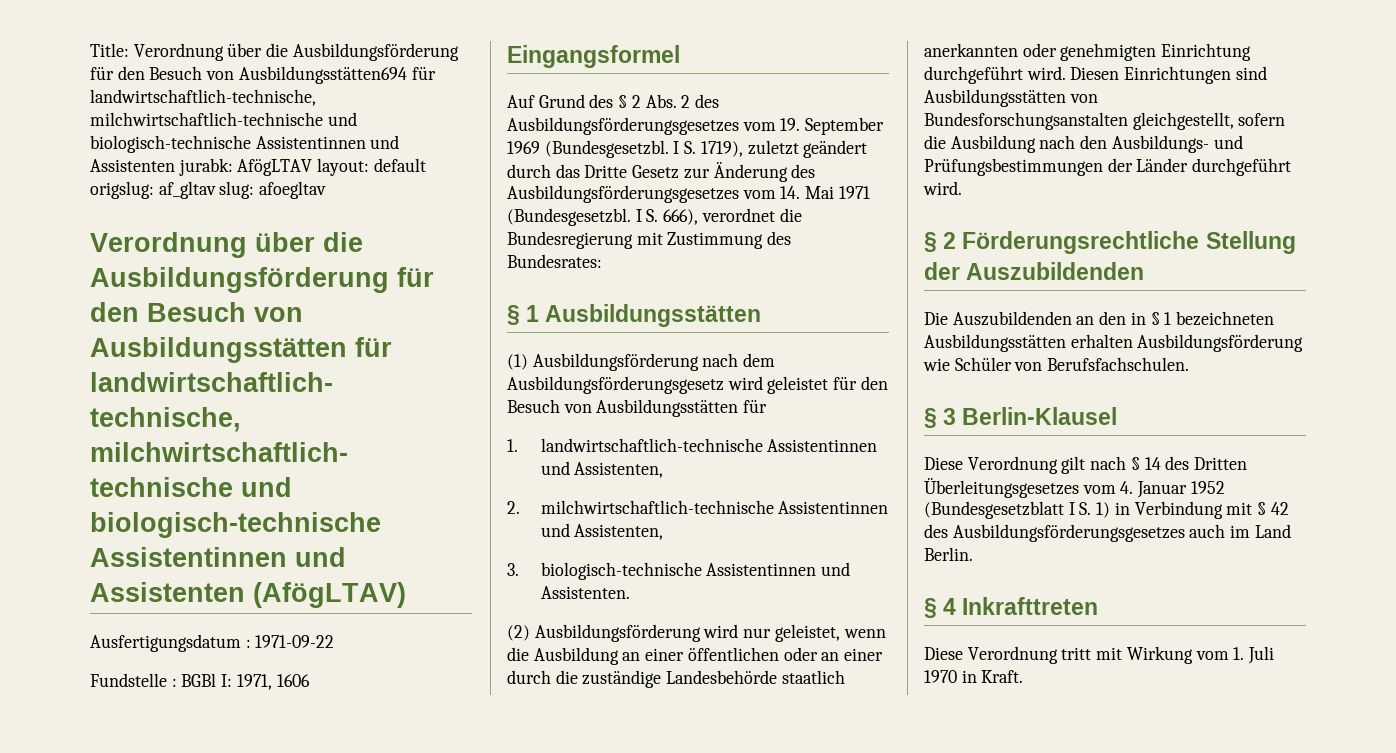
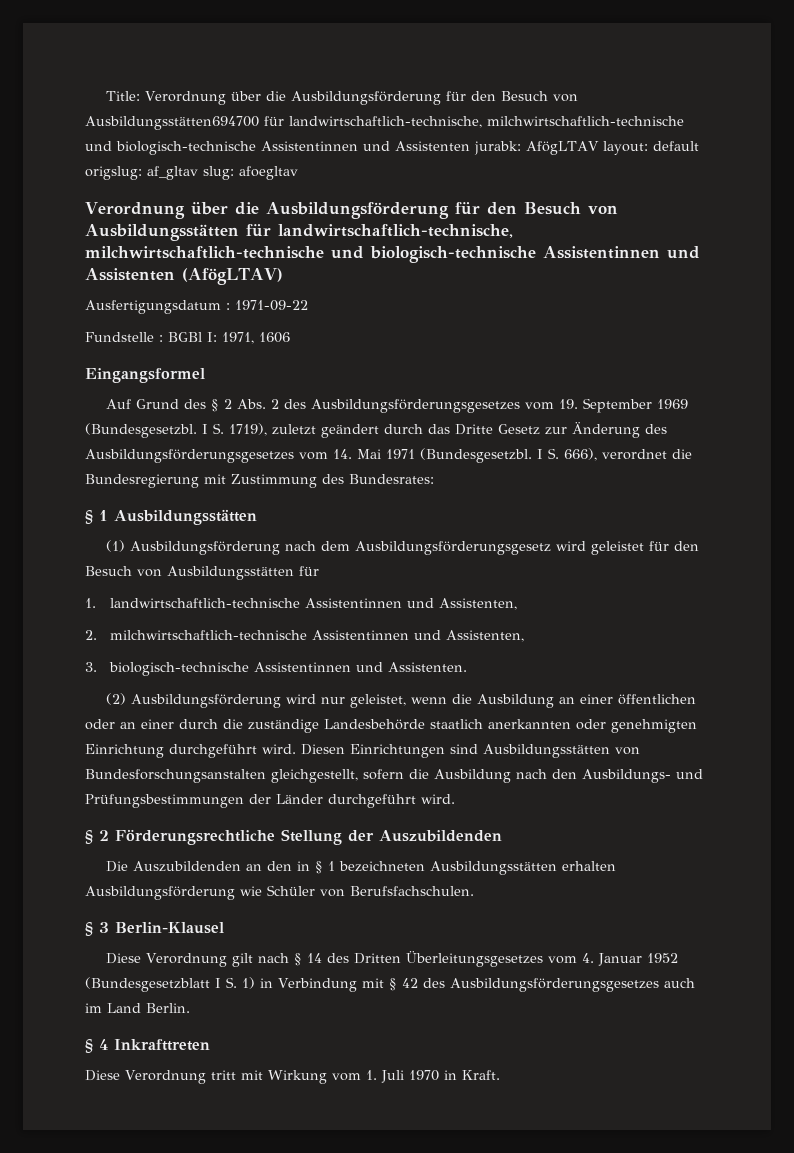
- Title: Verordnung über die Ausbildungsförderung für den Besuch von Ausbildungsstätten694 für landwirtschaftlich-technische, milchwirtschaftlich-technische und biologisch-technische Assistentinnen und Assistenten jurabk: AfögLTAV layout: default origslug: af_gltav slug: afoegltav
+ Title: Verordnung über die Ausbildungsförderung für den Besuch von Ausbildungsstätten694700 für landwirtschaftlich-technische, milchwirtschaftlich-technische und biologisch-technische Assistentinnen und Assistenten jurabk: AfögLTAV layout: default origslug: af_gltav slug: afoegltav

